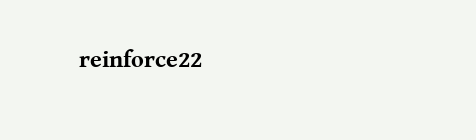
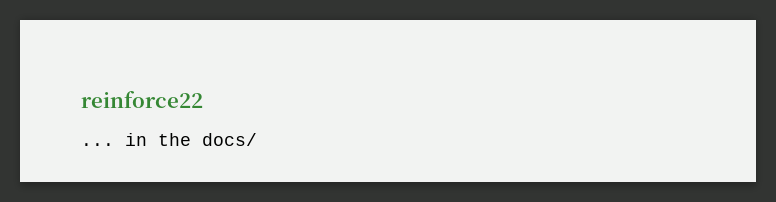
+ ... in the docs/

